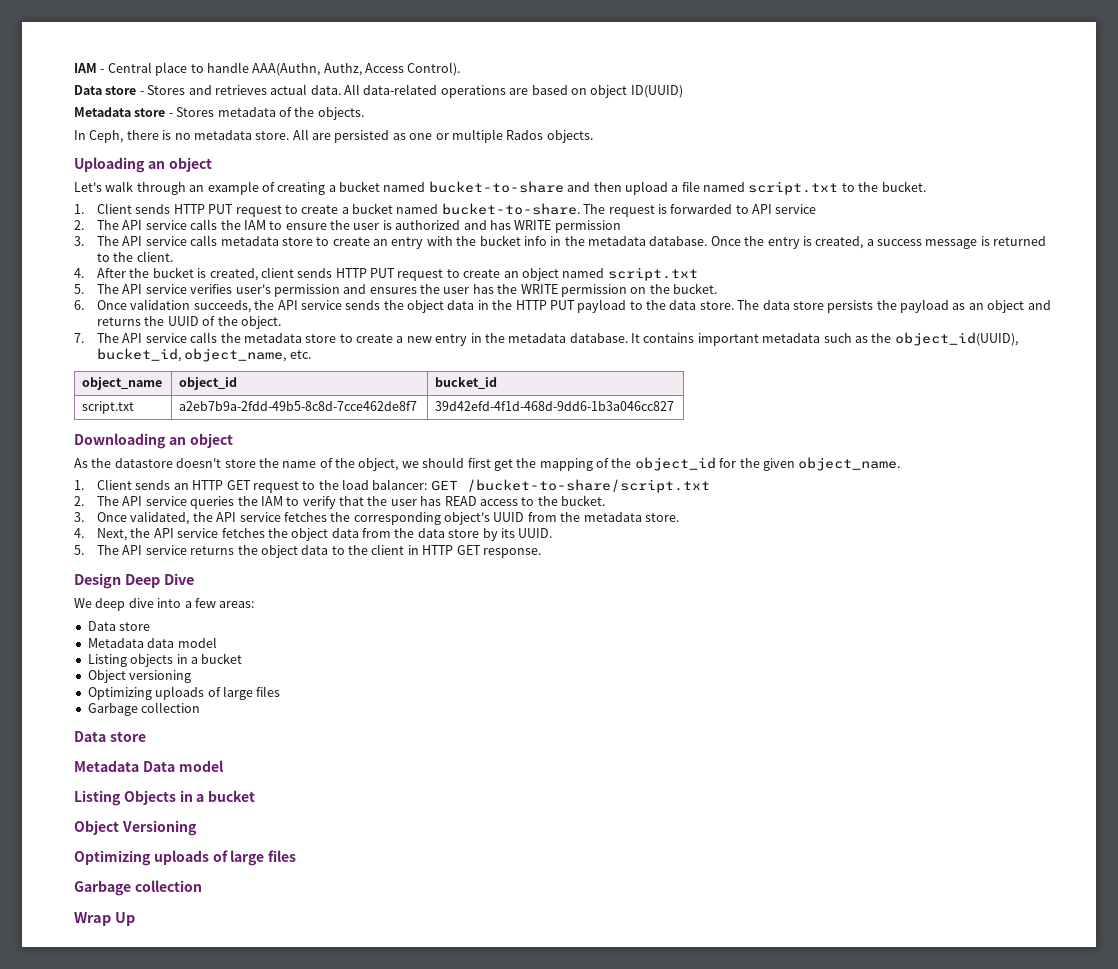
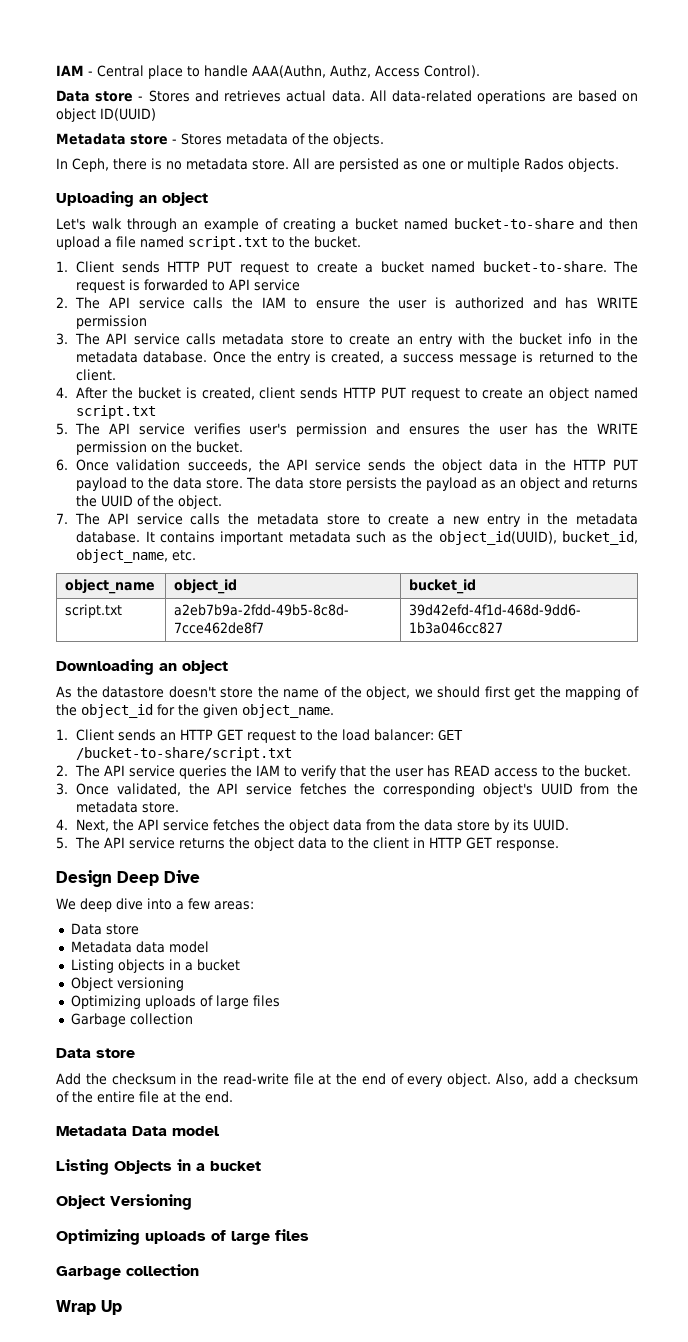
+ Add the checksum in the read-write file at the end of every object. Also, add a checksum of the entire file at the end.

